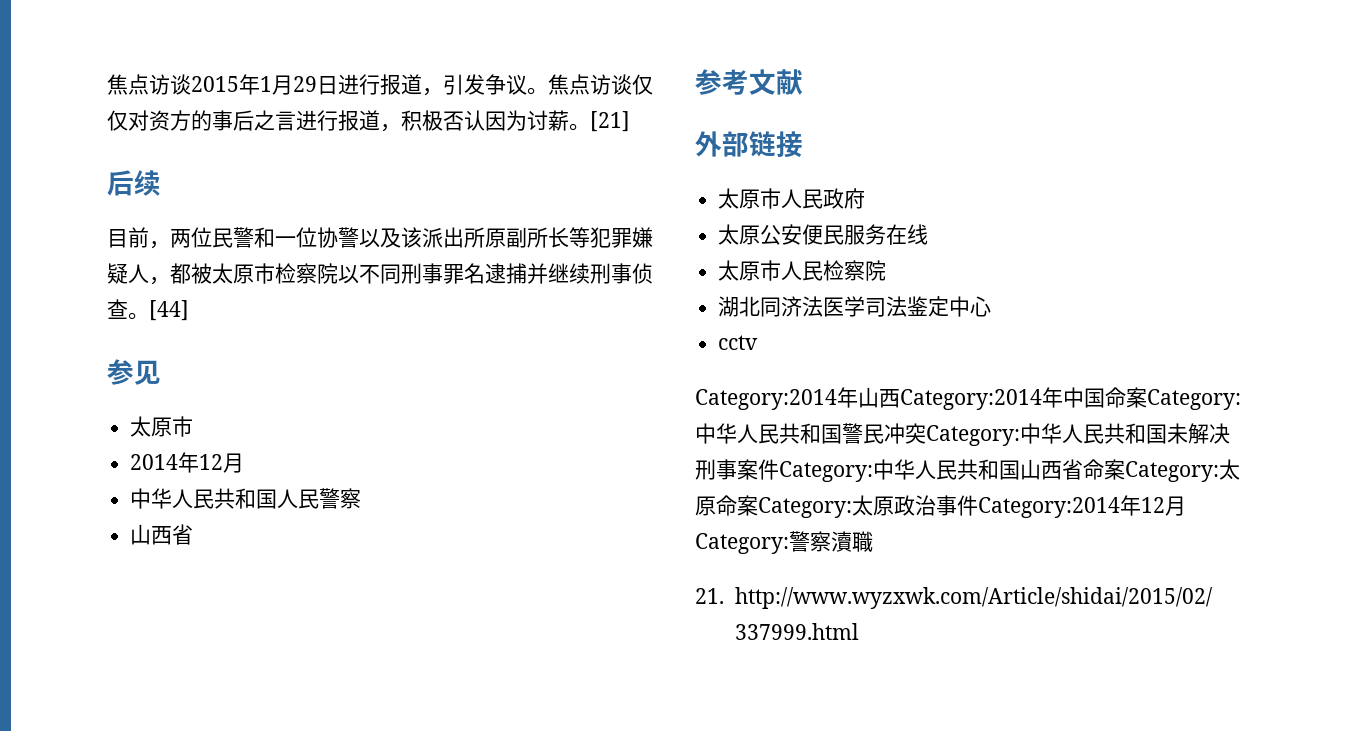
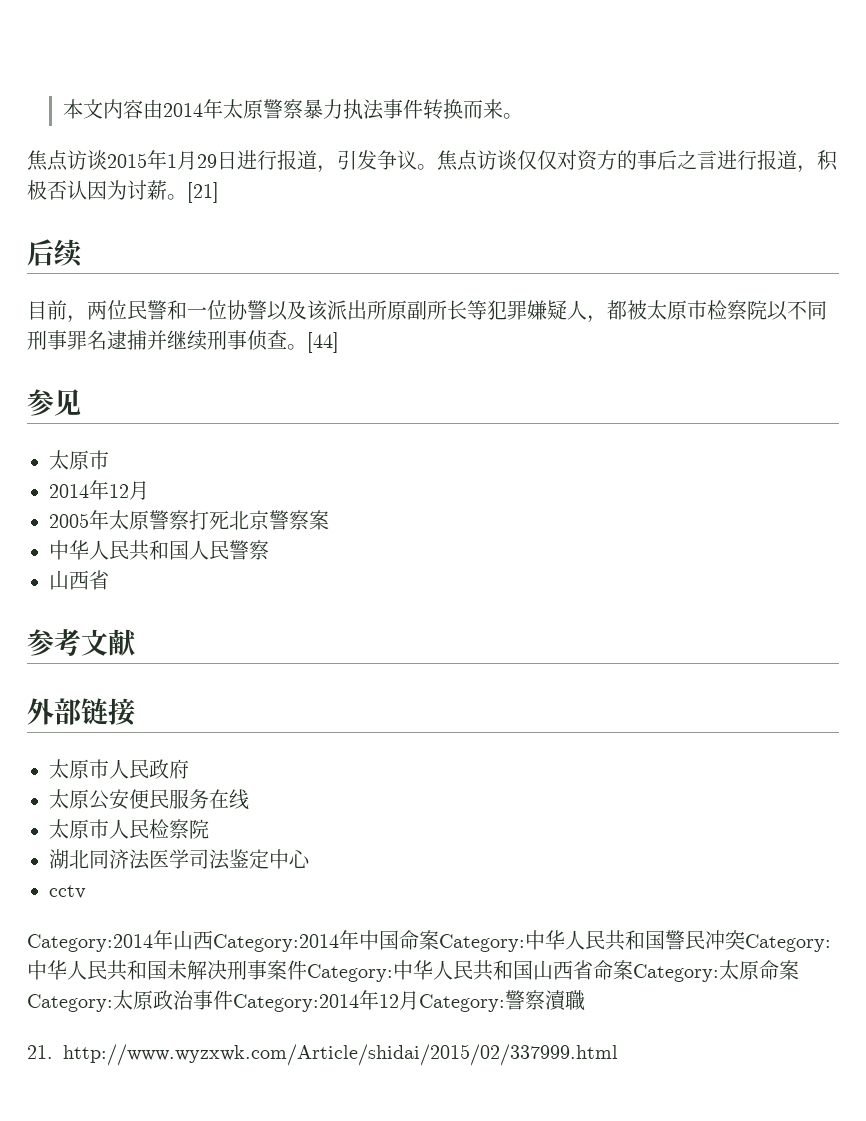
+ 本文内容由2014年太原警察暴力执法事件转换而来。
+ 2005年太原警察打死北京警察案

